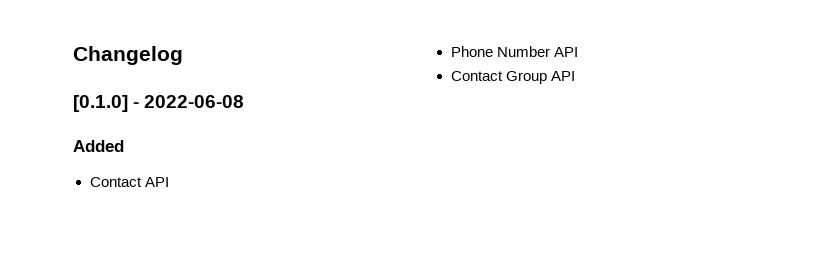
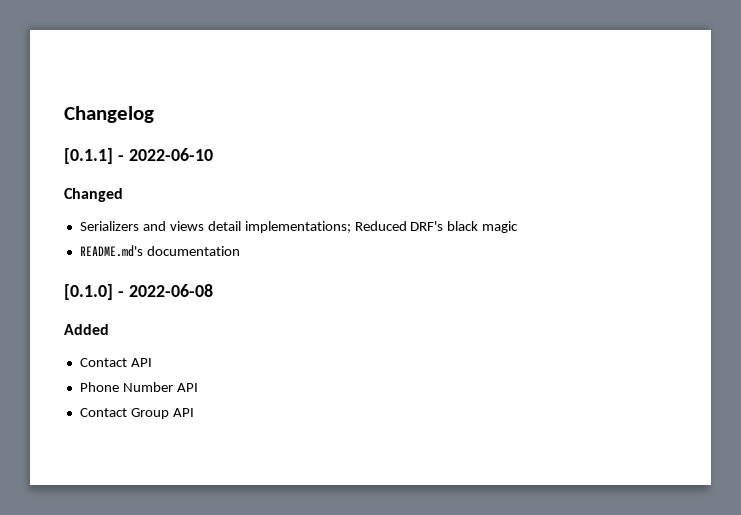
+ [0.1.1] - 2022-06-10
+ Changed
+ Serializers and views detail implementations; Reduced DRF's black magic
+ README.md's documentation

